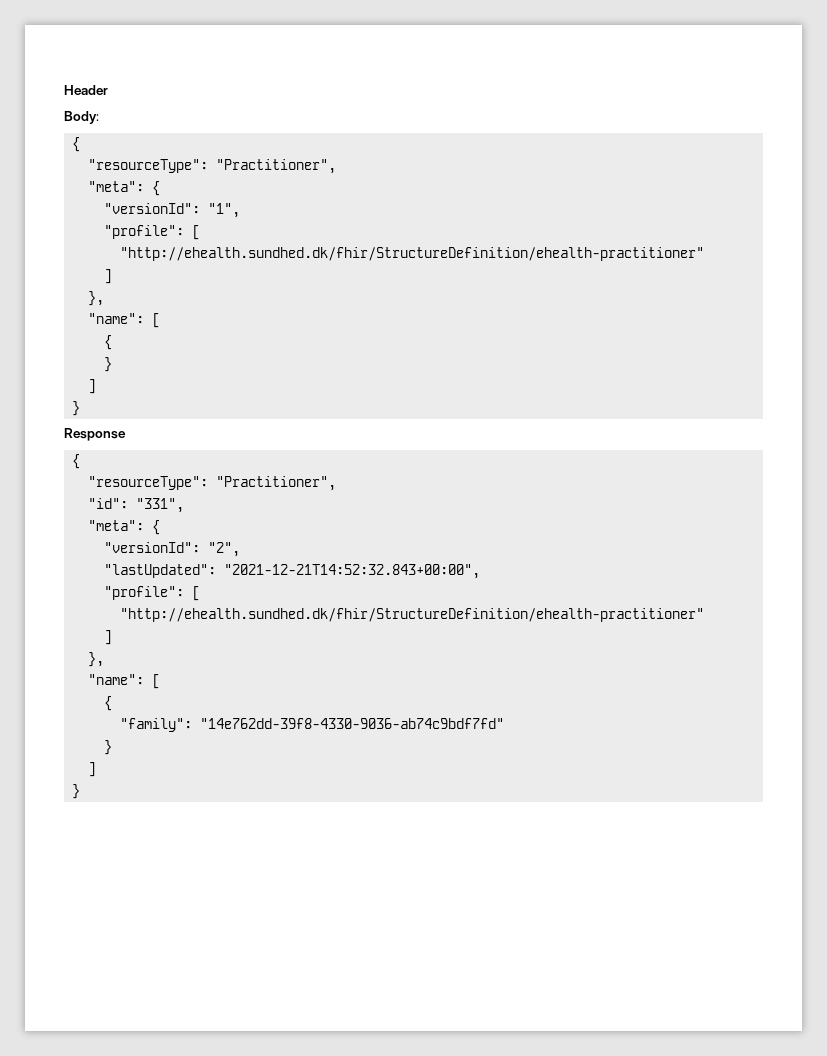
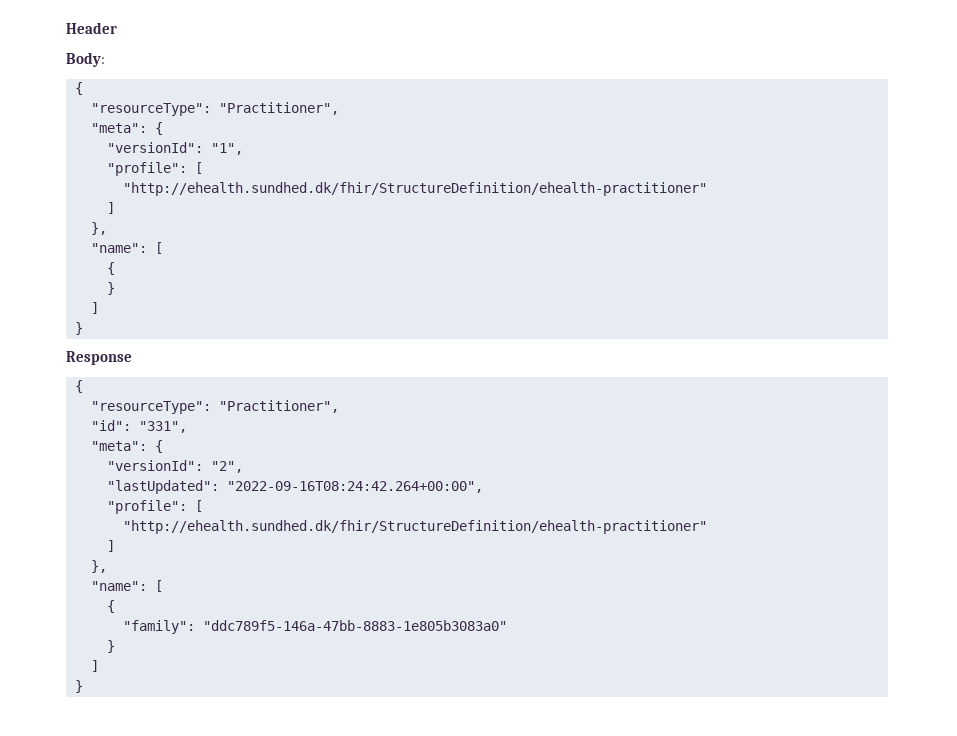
- "lastUpdated": "2021-12-21T14:52:32.843+00:00",
+ "lastUpdated": "2022-09-16T08:24:42.264+00:00",
- "family": "14e762dd-39f8-4330-9036-ab74c9bdf7fd"
+ "family": "ddc789f5-146a-47bb-8883-1e805b3083a0"

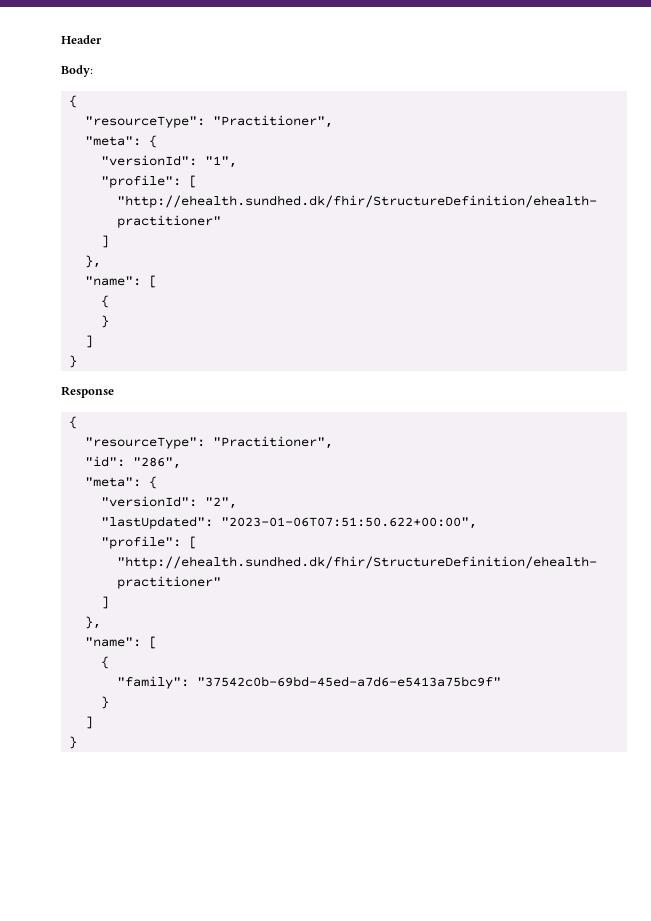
- "id": "331",
+ "id": "286",
- "lastUpdated": "2022-09-16T08:24:42.264+00:00",
+ "lastUpdated": "2023-01-06T07:51:50.622+00:00",
- "family": "ddc789f5-146a-47bb-8883-1e805b3083a0"
+ "family": "37542c0b-69bd-45ed-a7d6-e5413a75bc9f"

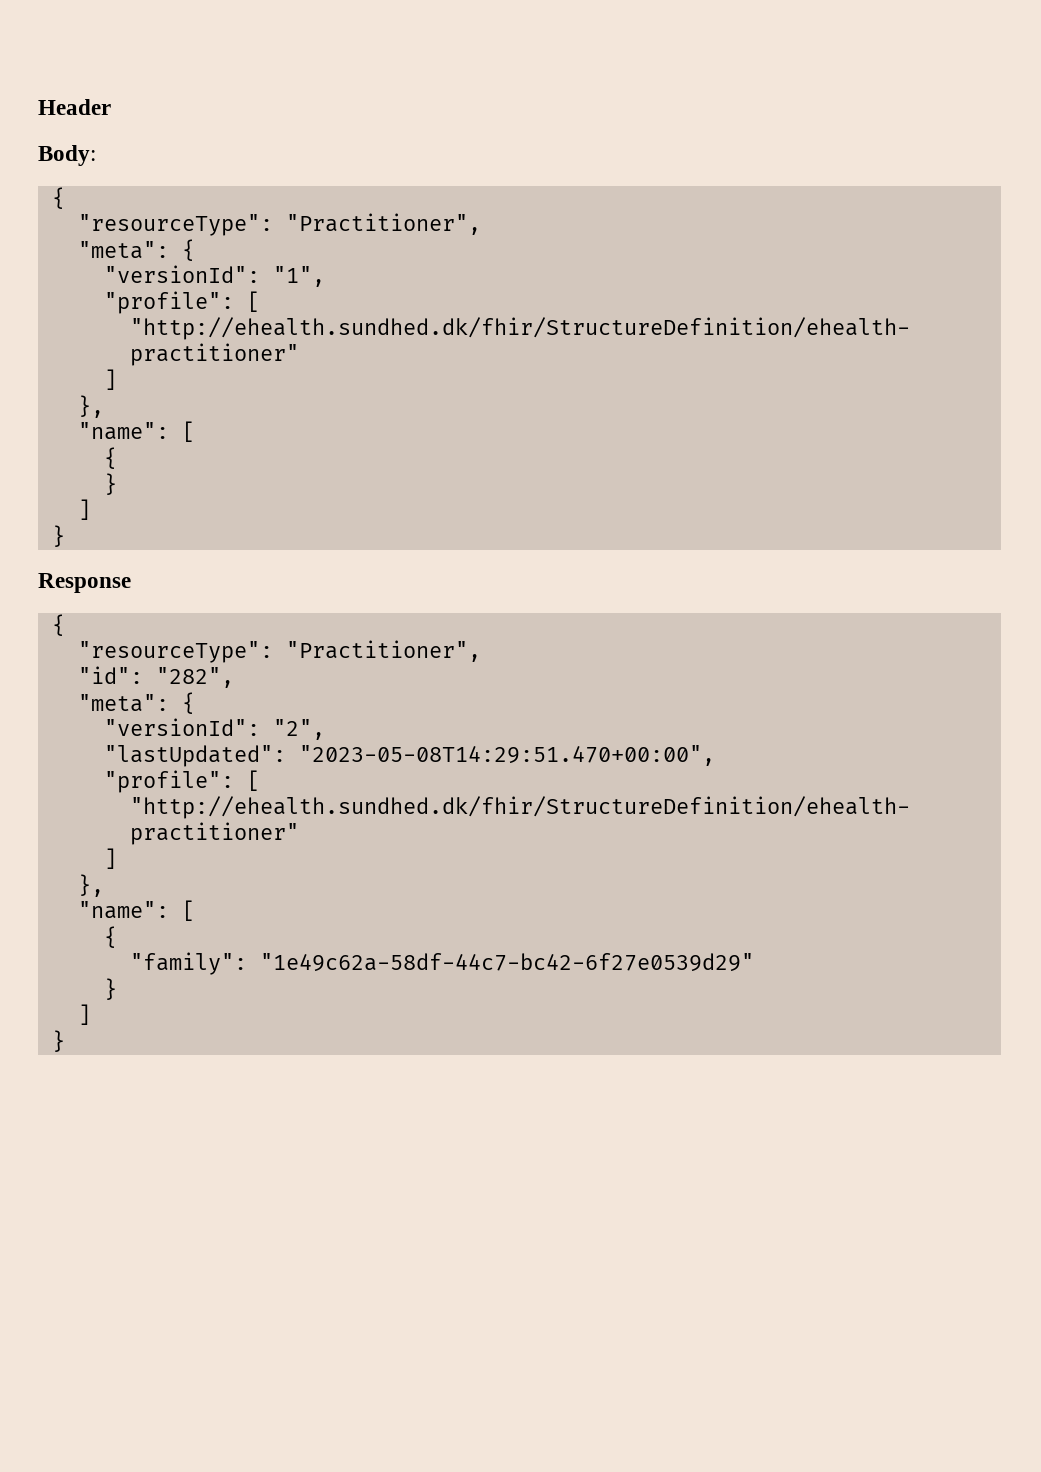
- "id": "286",
+ "id": "282",
- "lastUpdated": "2023-01-06T07:51:50.622+00:00",
+ "lastUpdated": "2023-05-08T14:29:51.470+00:00",
- "family": "37542c0b-69bd-45ed-a7d6-e5413a75bc9f"
+ "family": "1e49c62a-58df-44c7-bc42-6f27e0539d29"

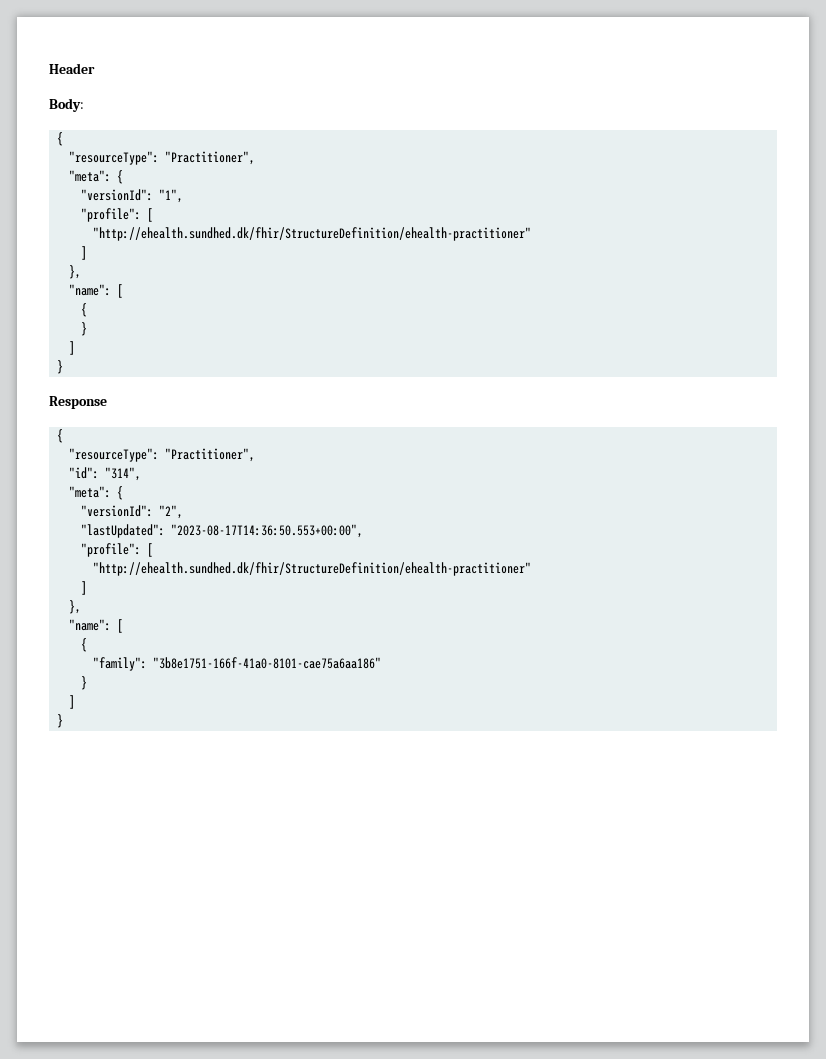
- "id": "282",
+ "id": "314",
- "lastUpdated": "2023-05-08T14:29:51.470+00:00",
+ "lastUpdated": "2023-08-17T14:36:50.553+00:00",
- "family": "1e49c62a-58df-44c7-bc42-6f27e0539d29"
+ "family": "3b8e1751-166f-41a0-8101-cae75a6aa186"

